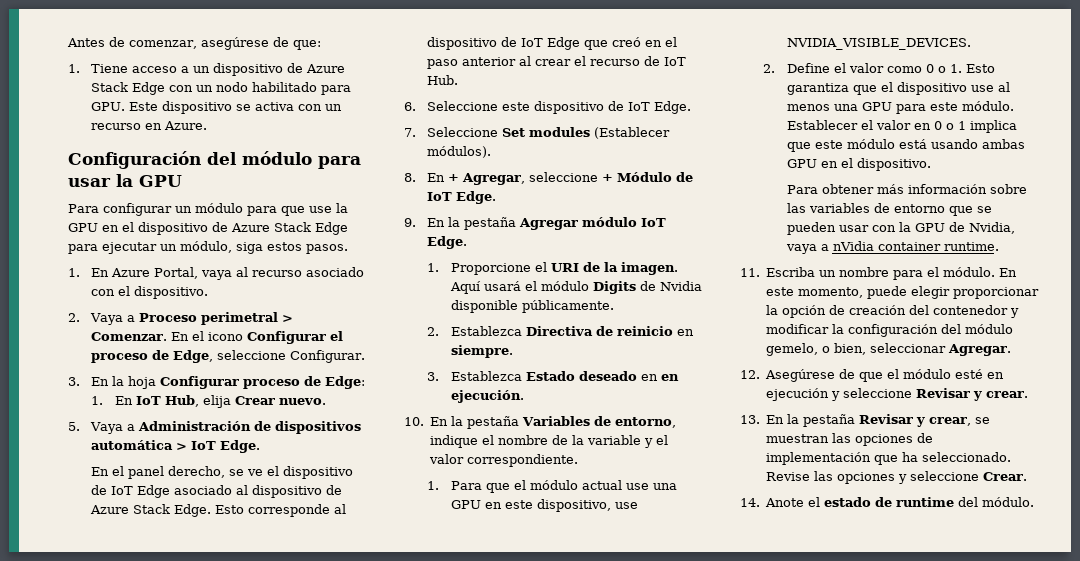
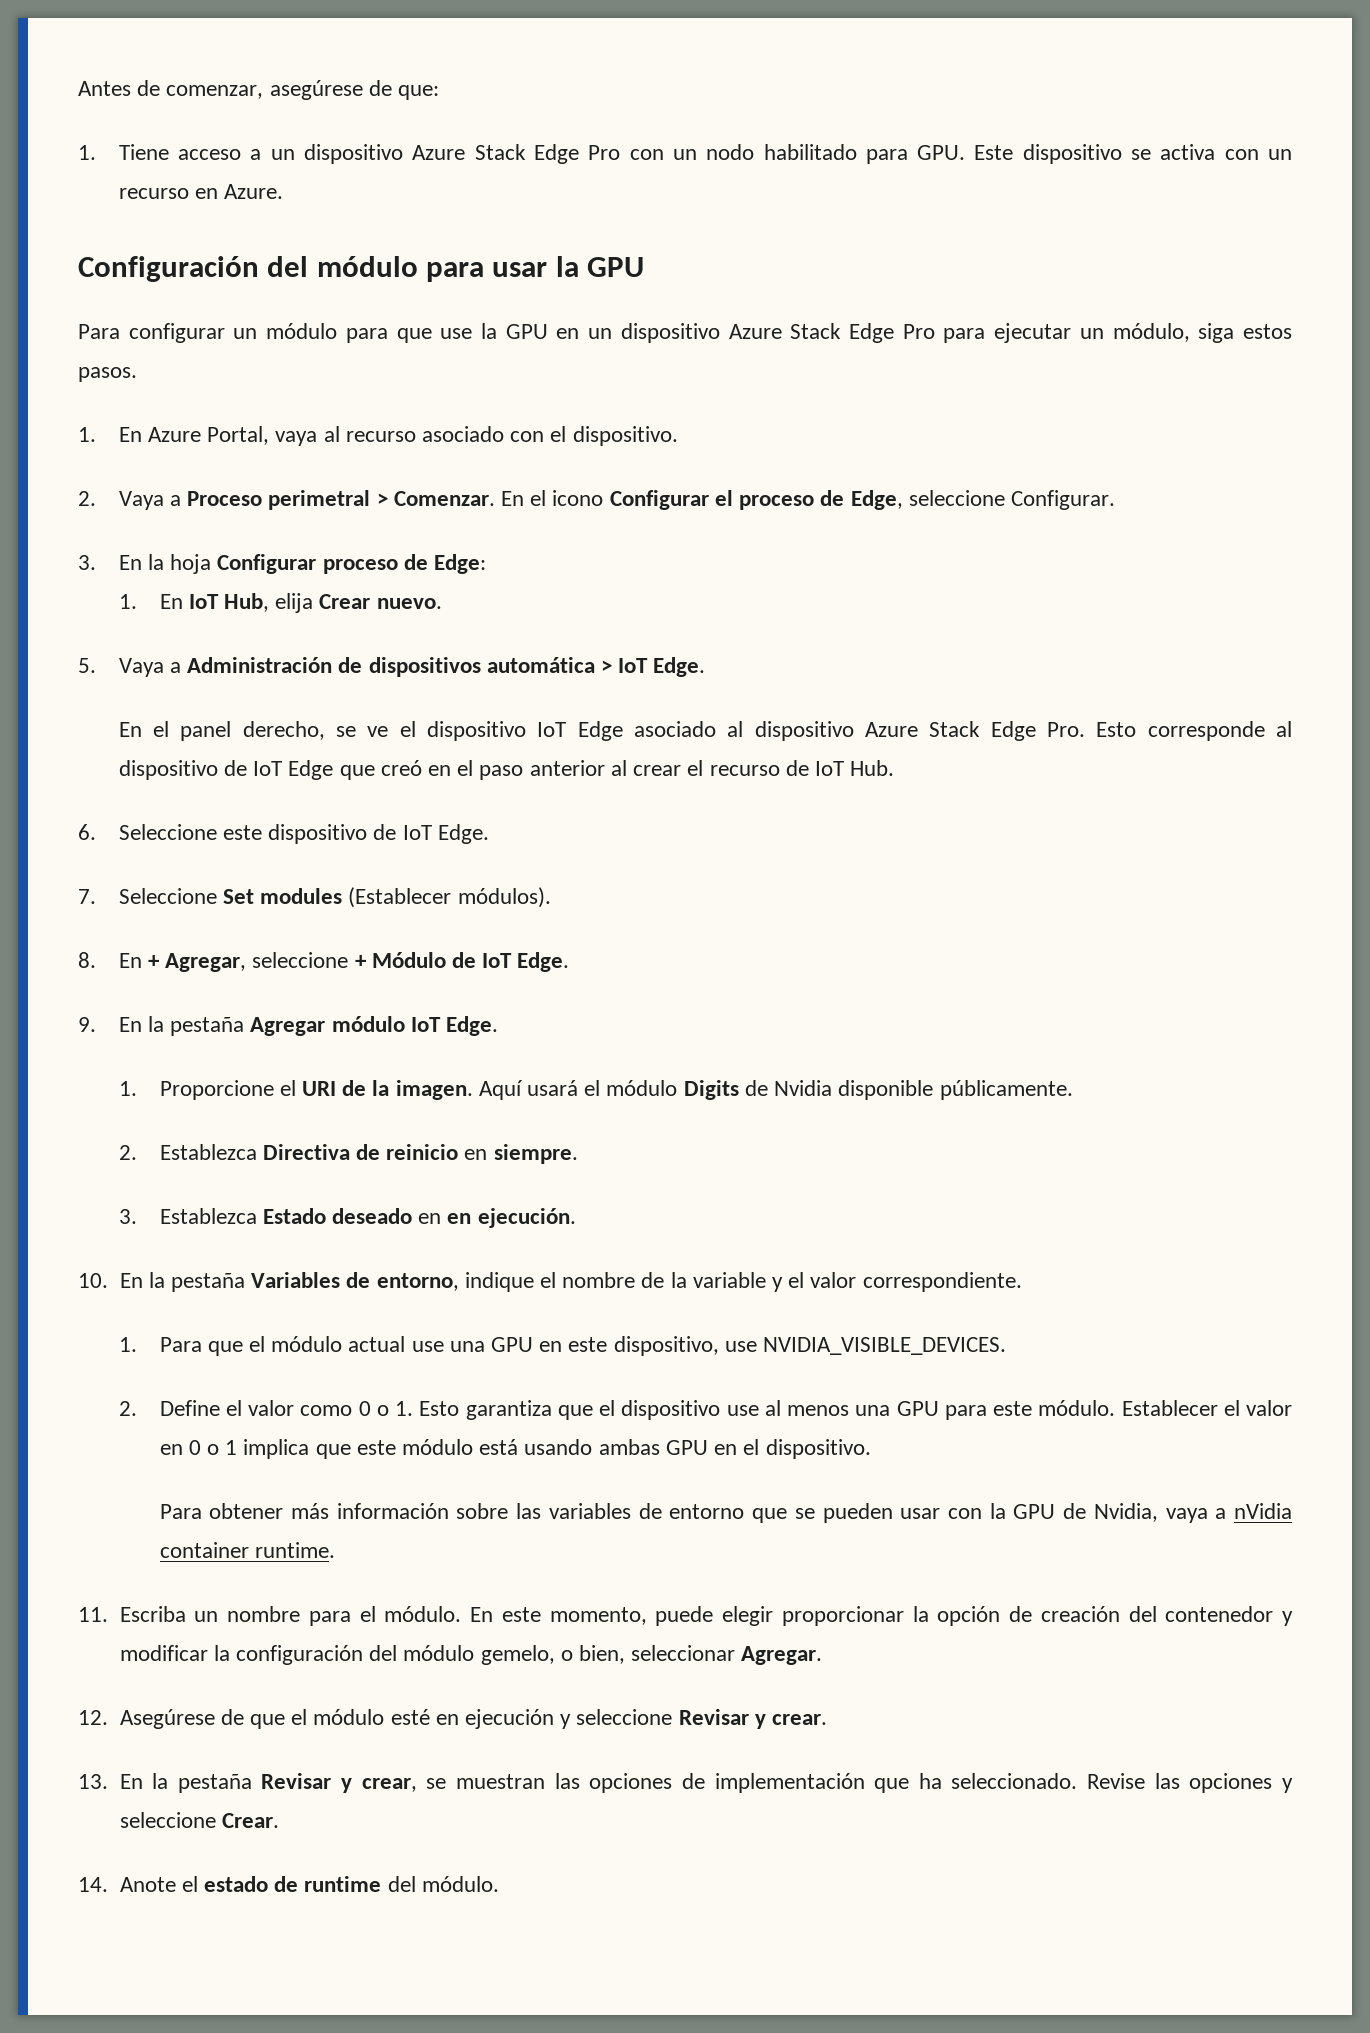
- 1. Tiene acceso a un dispositivo de Azure Stack Edge con un nodo habilitado para GPU. Este dispositivo se activa con un recurso en Azure.
+ 1. Tiene acceso a un dispositivo Azure Stack Edge Pro con un nodo habilitado para GPU. Este dispositivo se activa con un recurso en Azure.
- Para configurar un módulo para que use la GPU en el dispositivo de Azure Stack Edge para ejecutar un módulo, siga estos pasos.
+ Para configurar un módulo para que use la GPU en un dispositivo Azure Stack Edge Pro para ejecutar un módulo, siga estos pasos.
- En el panel derecho, se ve el dispositivo de IoT Edge asociado al dispositivo de Azure Stack Edge. Esto corresponde al dispositivo de IoT Edge que creó en el paso anterior al crear el recurso de IoT Hub.
+ En el panel derecho, se ve el dispositivo IoT Edge asociado al dispositivo Azure Stack Edge Pro. Esto corresponde al dispositivo de IoT Edge que creó en el paso anterior al crear el recurso de IoT Hub.

